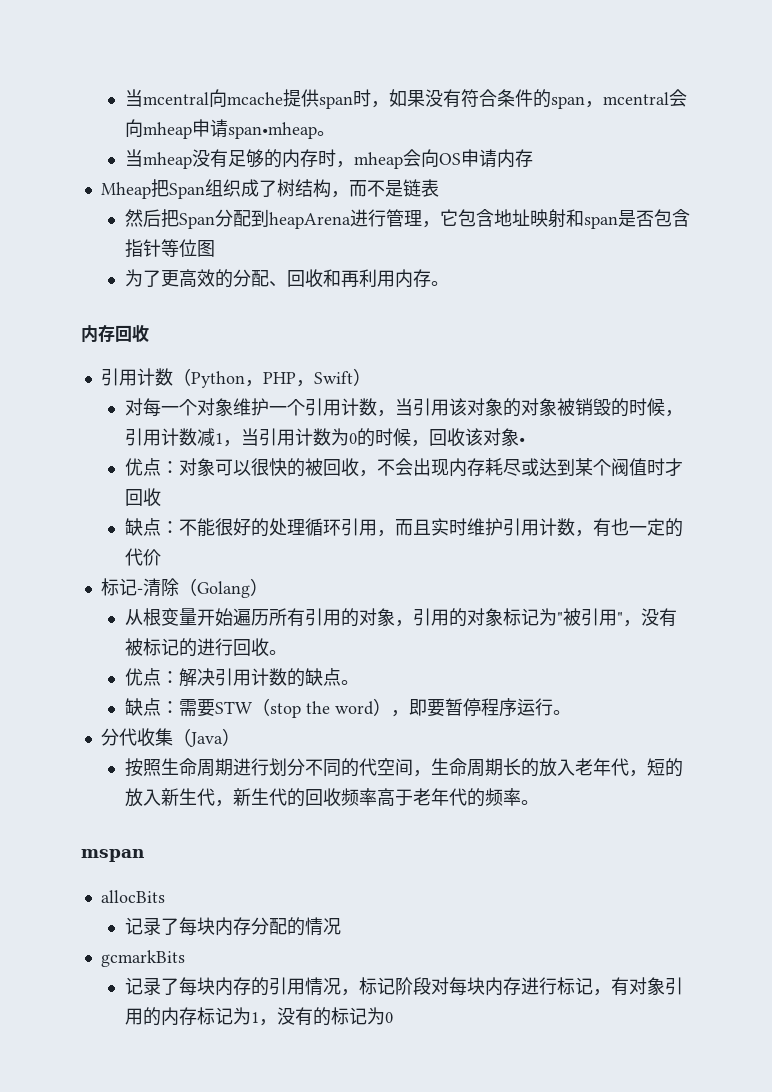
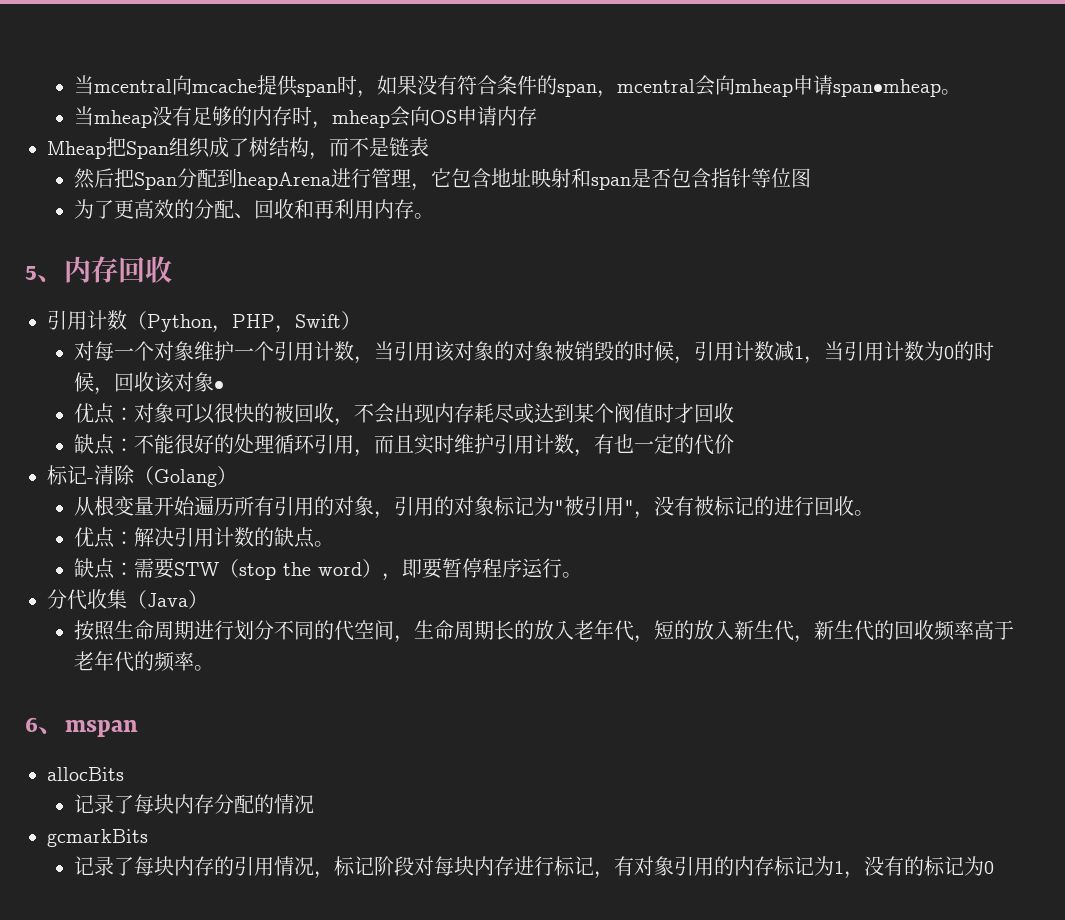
- 内存回收
+ 5、内存回收
- mspan
+ 6、mspan

